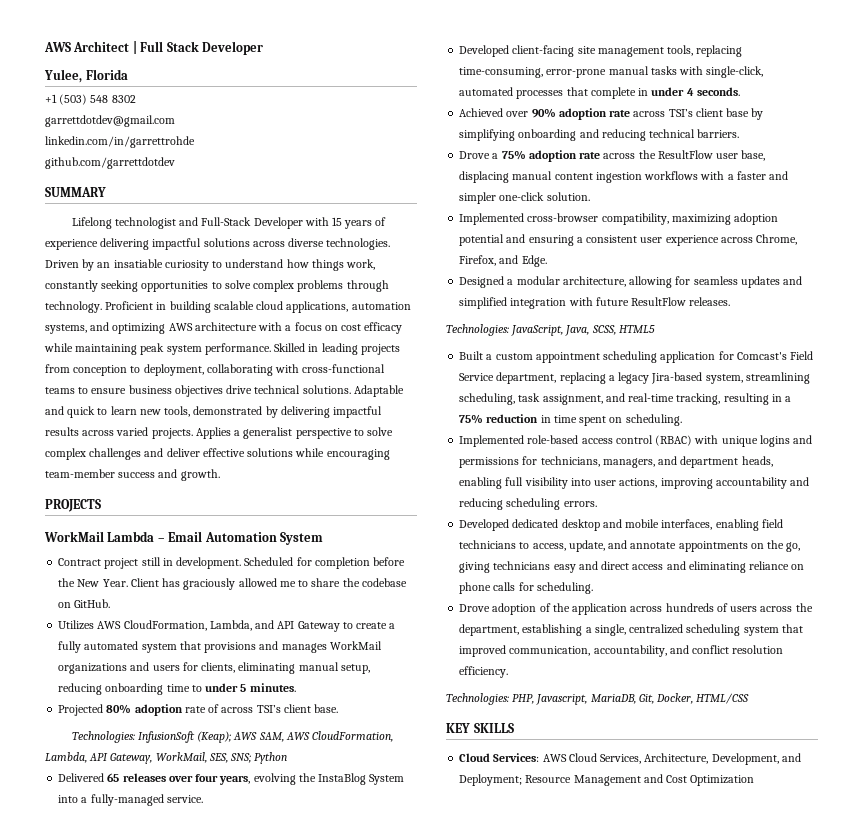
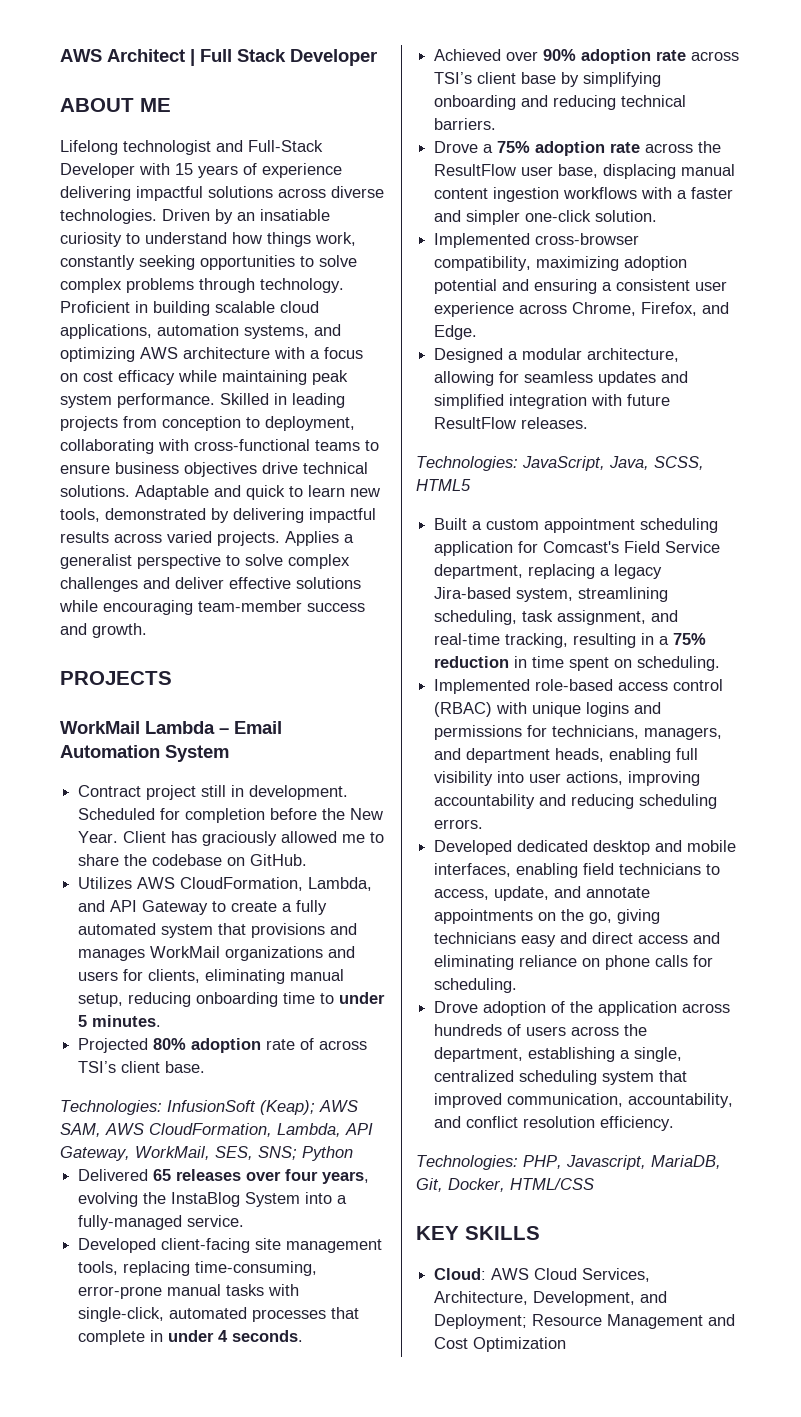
- Yulee, Florida
- +1 (503) 548 8302
- garrettdotdev@gmail.com
- linkedin.com/in/garrettrohde
- github.com/garrettdotdev
- SUMMARY
+ ABOUT ME
- Cloud Services: AWS Cloud Services, Architecture, Development, and Deployment; Resource Management and Cost Optimization
+ Cloud: AWS Cloud Services, Architecture, Development, and Deployment; Resource Management and Cost Optimization

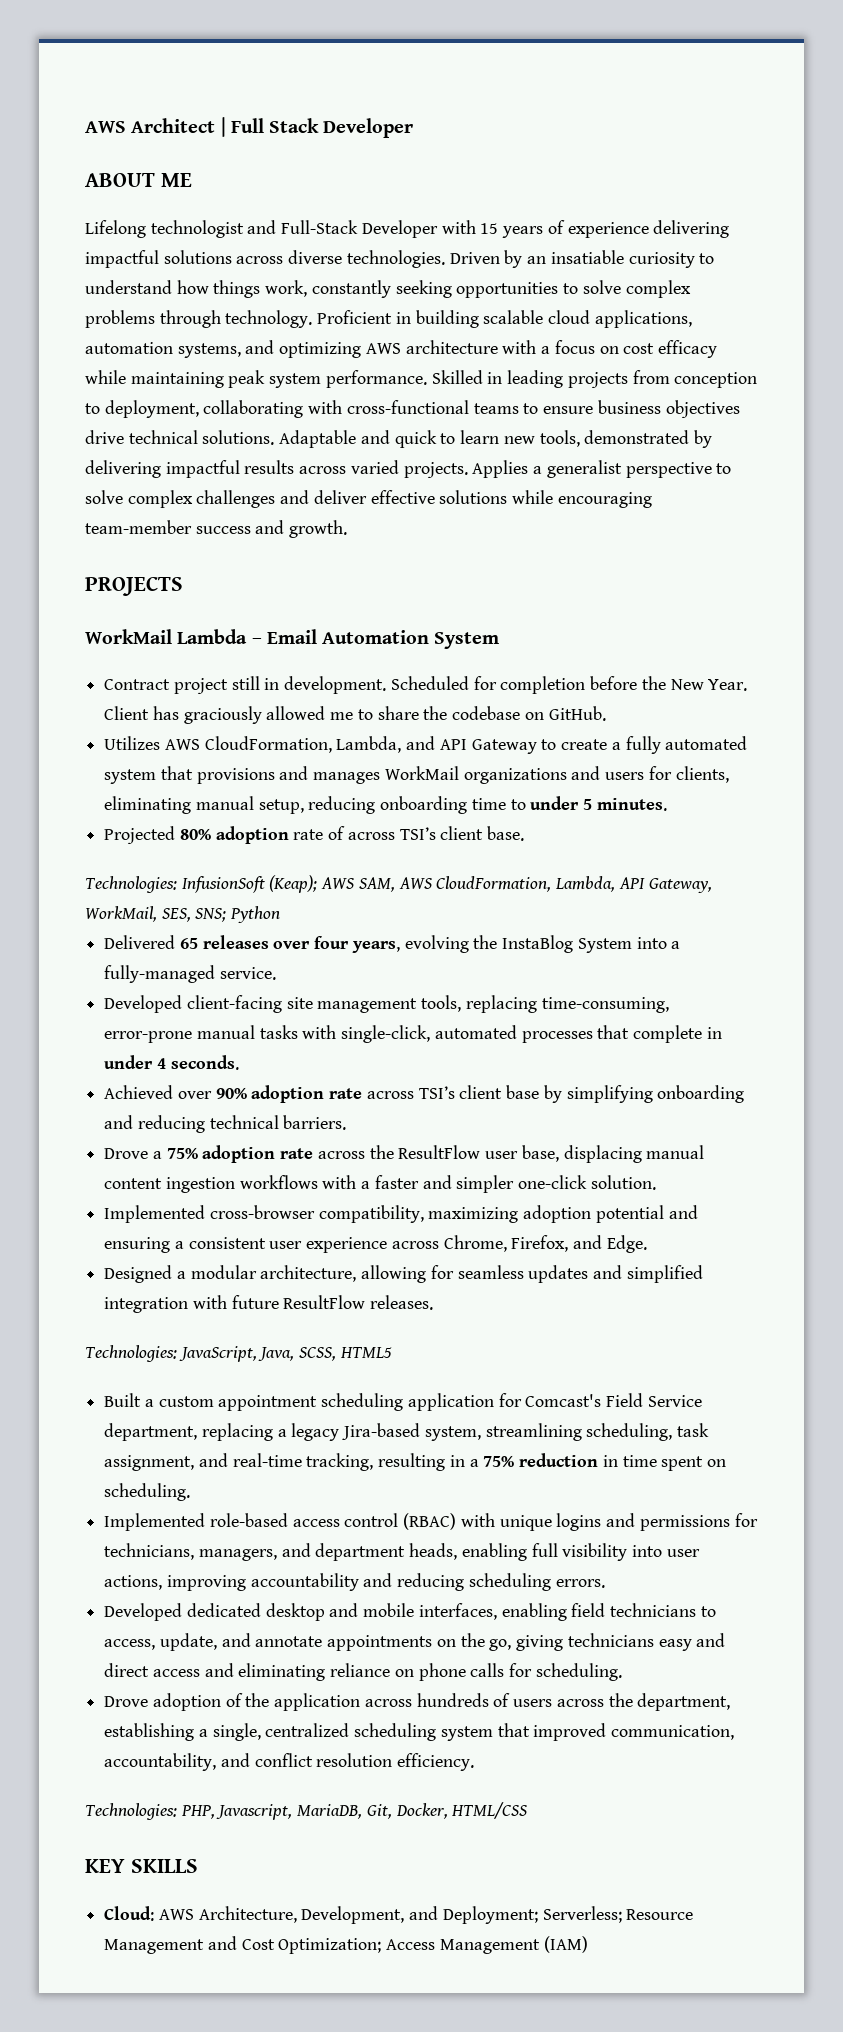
- Cloud: AWS Cloud Services, Architecture, Development, and Deployment; Resource Management and Cost Optimization
+ Cloud: AWS Architecture, Development, and Deployment; Serverless; Resource Management and Cost Optimization; Access Management (IAM)

